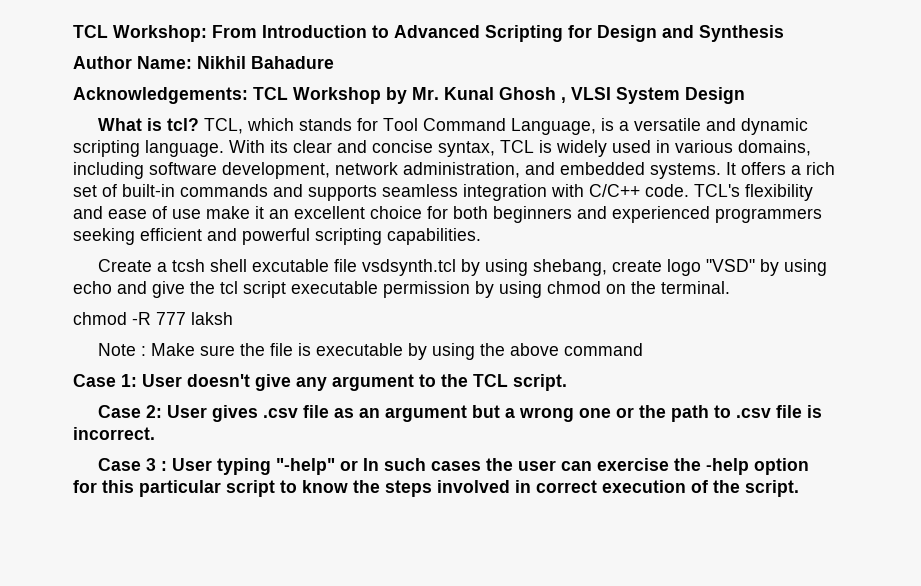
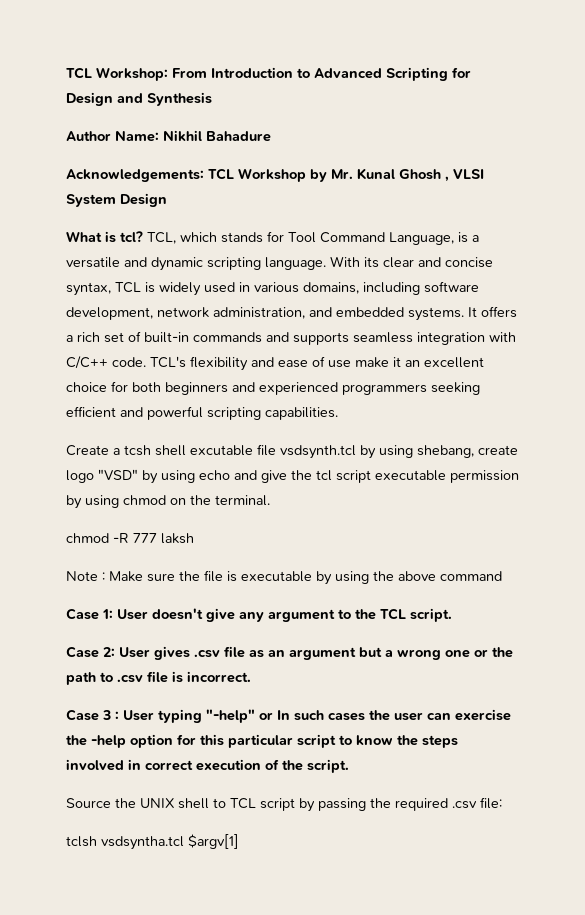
+ Source the UNIX shell to TCL script by passing the required .csv file:
+ tclsh vsdsyntha.tcl $argv[1]

